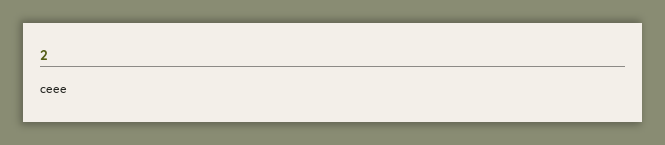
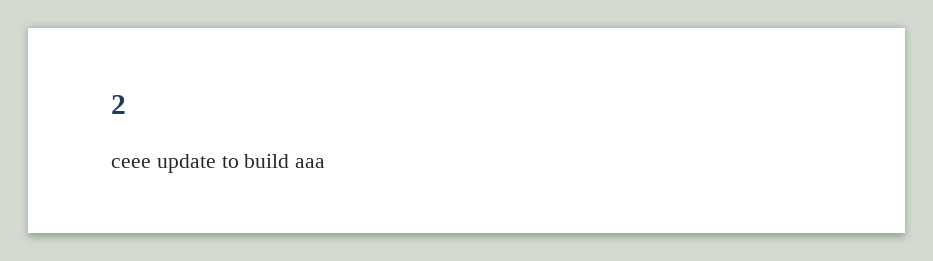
- ceee
+ ceee update to build aaa

